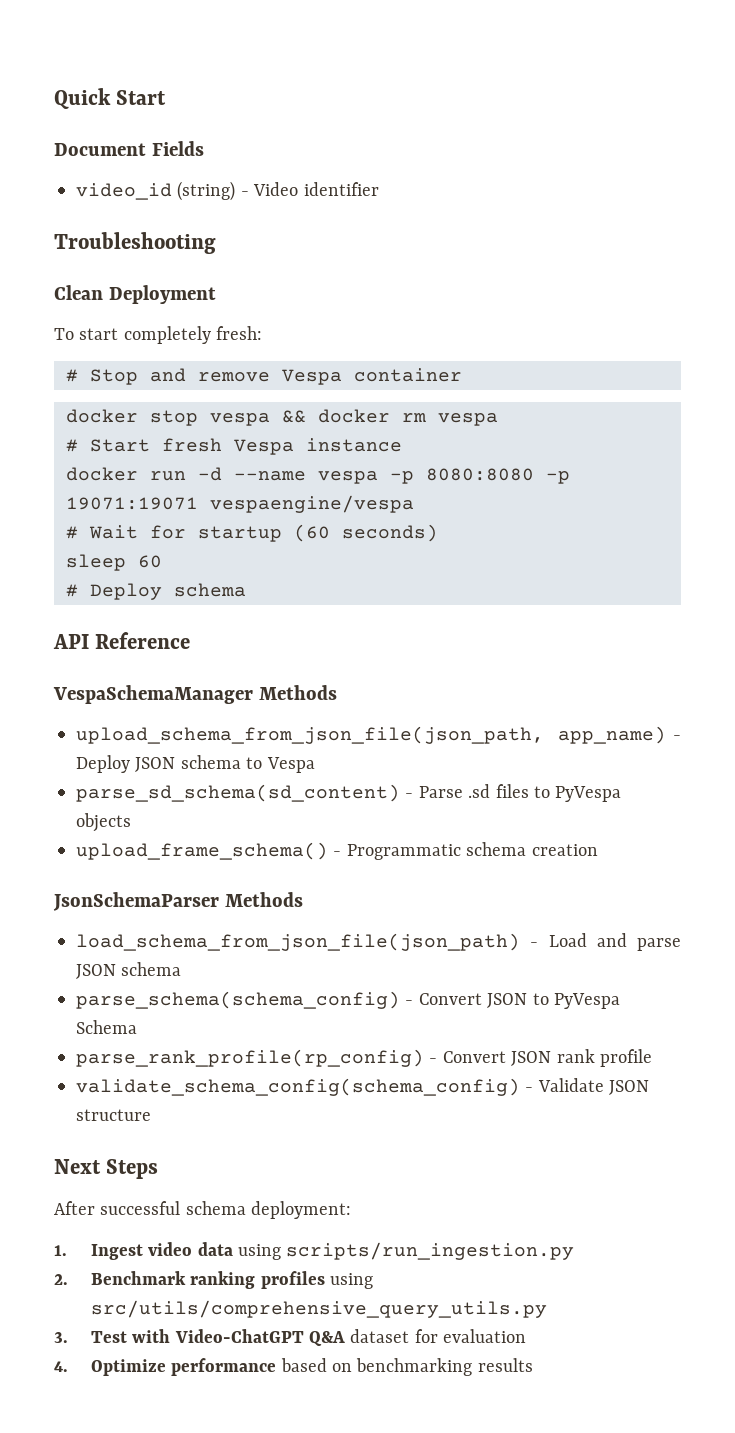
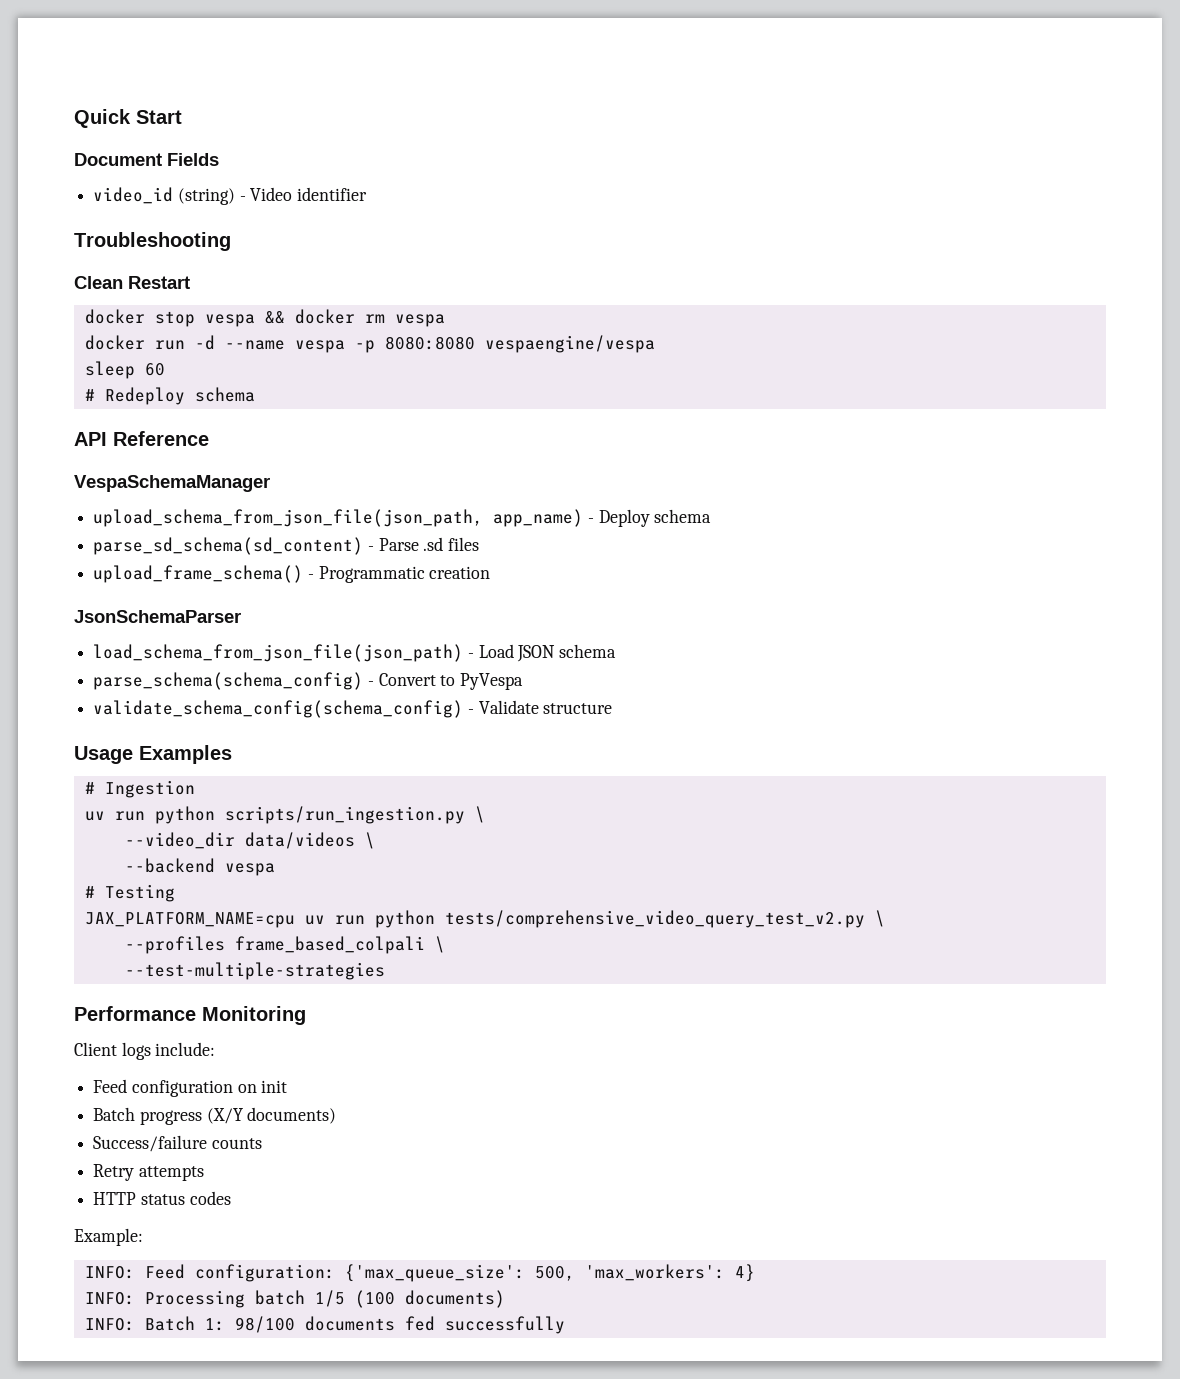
- Clean Deployment
- To start completely fresh:
- # Stop and remove Vespa container
+ Clean Restart
- # Start fresh Vespa instance
- docker run -d --name vespa -p 8080:8080 -p 19071:19071 vespaengine/vespa
+ docker run -d --name vespa -p 8080:8080 vespaengine/vespa
- # Wait for startup (60 seconds)
- # Deploy schema
+ # Redeploy schema
- VespaSchemaManager Methods
+ VespaSchemaManager
- upload_schema_from_json_file(json_path, app_name) - Deploy JSON schema to Vespa
+ upload_schema_from_json_file(json_path, app_name) - Deploy schema
- parse_sd_schema(sd_content) - Parse .sd files to PyVespa objects
+ parse_sd_schema(sd_content) - Parse .sd files
- upload_frame_schema() - Programmatic schema creation
+ upload_frame_schema() - Programmatic creation
- JsonSchemaParser Methods
+ JsonSchemaParser
- load_schema_from_json_file(json_path) - Load and parse JSON schema
+ load_schema_from_json_file(json_path) - Load JSON schema
- parse_schema(schema_config) - Convert JSON to PyVespa Schema
- parse_rank_profile(rp_config) - Convert JSON rank profile
+ parse_schema(schema_config) - Convert to PyVespa
- validate_schema_config(schema_config) - Validate JSON structure
+ validate_schema_config(schema_config) - Validate structure
- Next Steps
- After successful schema deployment:
- 1. Ingest video data using scripts/run_ingestion.py
- 2. Benchmark ranking profiles using src/utils/comprehensive_query_utils.py
- 3. Test with Video-ChatGPT Q&A dataset for evaluation
- 4. Optimize performance based on benchmarking results
+ Usage Examples
+ # Ingestion
+ uv run python scripts/run_ingestion.py \
+ --video_dir data/videos \
+ --backend vespa
+ # Testing
+ JAX_PLATFORM_NAME=cpu uv run python tests/comprehensive_video_query_test_v2.py \
+ --profiles frame_based_colpali \
+ --test-multiple-strategies
+ Performance Monitoring
+ Client logs include:
+ Feed configuration on init
+ Batch progress (X/Y documents)
+ Success/failure counts
+ Retry attempts
+ HTTP status codes
+ Example:
+ INFO: Feed configuration: {'max_queue_size': 500, 'max_workers': 4}
+ INFO: Processing batch 1/5 (100 documents)
+ INFO: Batch 1: 98/100 documents fed successfully

